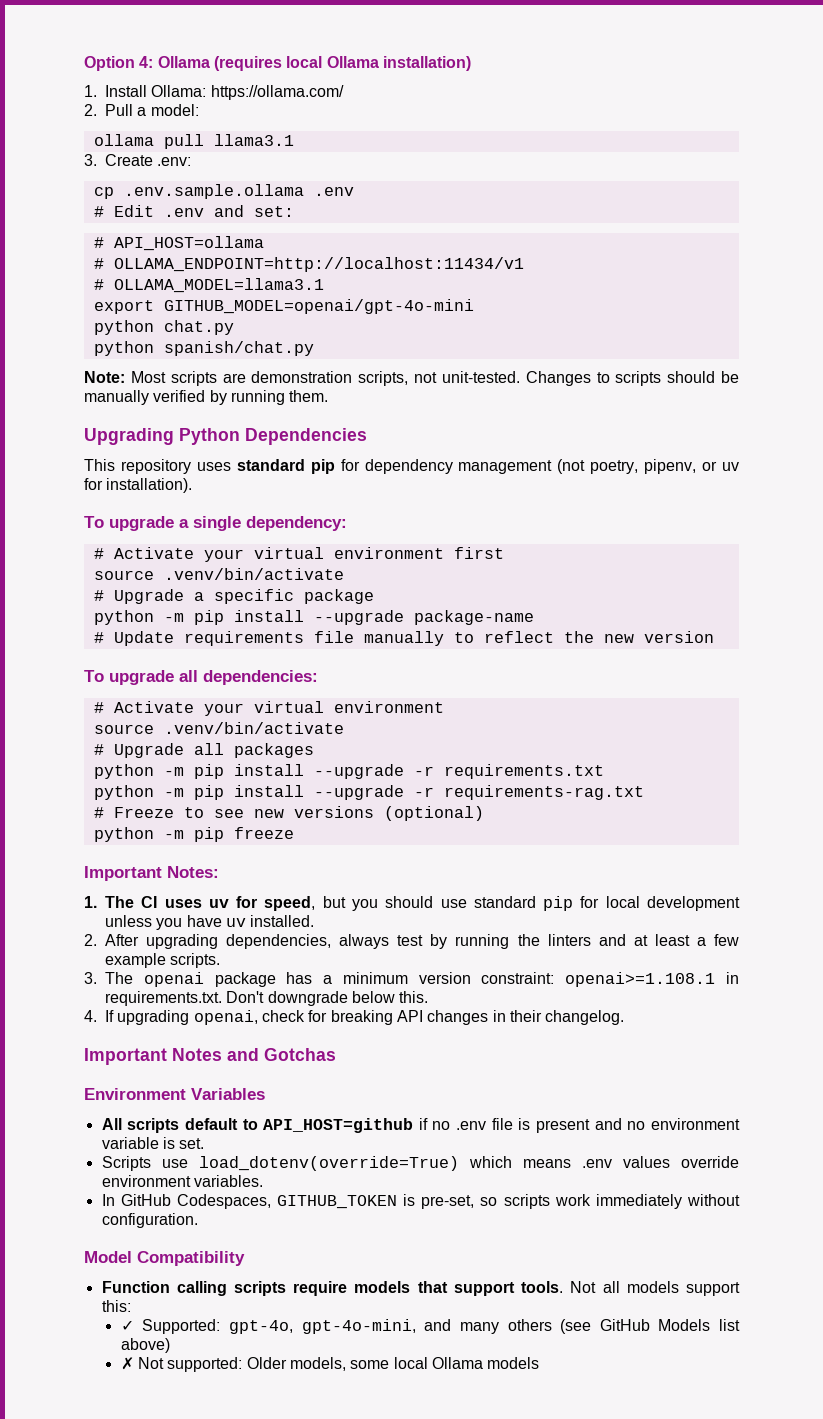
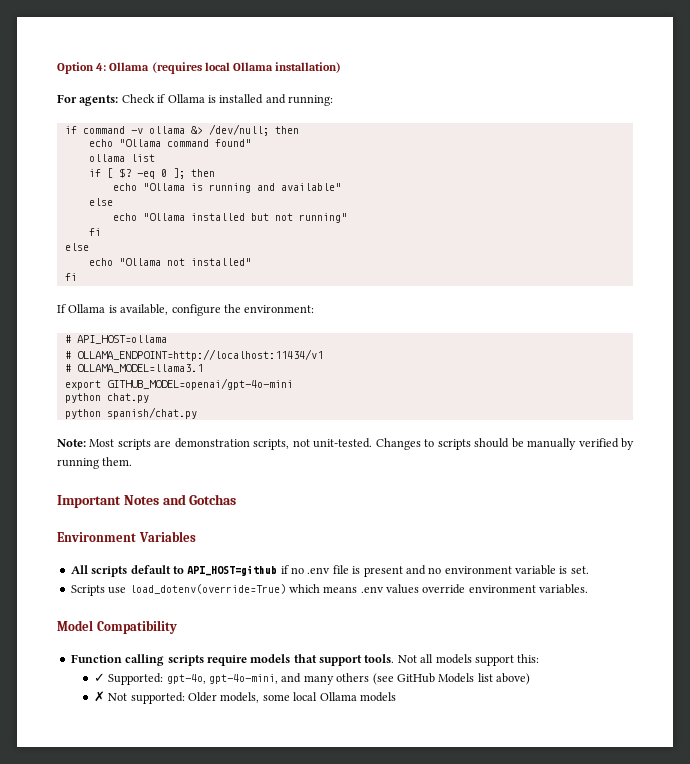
- 1. Install Ollama: https://ollama.com/
- 2. Pull a model:
- ollama pull llama3.1
- 3. Create .env:
- cp .env.sample.ollama .env
- # Edit .env and set:
+ For agents: Check if Ollama is installed and running:
+ if command -v ollama &> /dev/null; then
+ echo "Ollama command found"
+ ollama list
+ if [ $? -eq 0 ]; then
+ echo "Ollama is running and available"
+ else
+ echo "Ollama installed but not running"
+ fi
+ else
+ echo "Ollama not installed"
+ fi
+ If Ollama is available, configure the environment:
- Upgrading Python Dependencies
- This repository uses standard pip for dependency management (not poetry, pipenv, or uv for installation).
- To upgrade a single dependency:
- # Activate your virtual environment first
- source .venv/bin/activate
- # Upgrade a specific package
- python -m pip install --upgrade package-name
- # Update requirements file manually to reflect the new version
- To upgrade all dependencies:
- # Activate your virtual environment
- source .venv/bin/activate
- # Upgrade all packages
- python -m pip install --upgrade -r requirements.txt
- python -m pip install --upgrade -r requirements-rag.txt
- # Freeze to see new versions (optional)
- python -m pip freeze
- Important Notes:
- 1. The CI uses uv for speed, but you should use standard pip for local development unless you have uv installed.
- 2. After upgrading dependencies, always test by running the linters and at least a few example scripts.
- 3. The openai package has a minimum version constraint: openai>=1.108.1 in requirements.txt. Don't downgrade below this.
- 4. If upgrading openai, check for breaking API changes in their changelog.
- In GitHub Codespaces, GITHUB_TOKEN is pre-set, so scripts work immediately without configuration.

